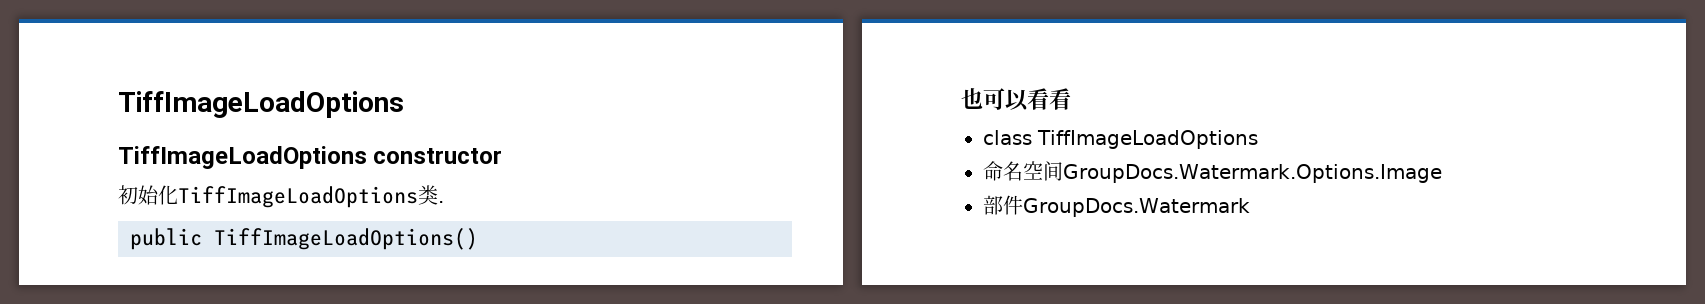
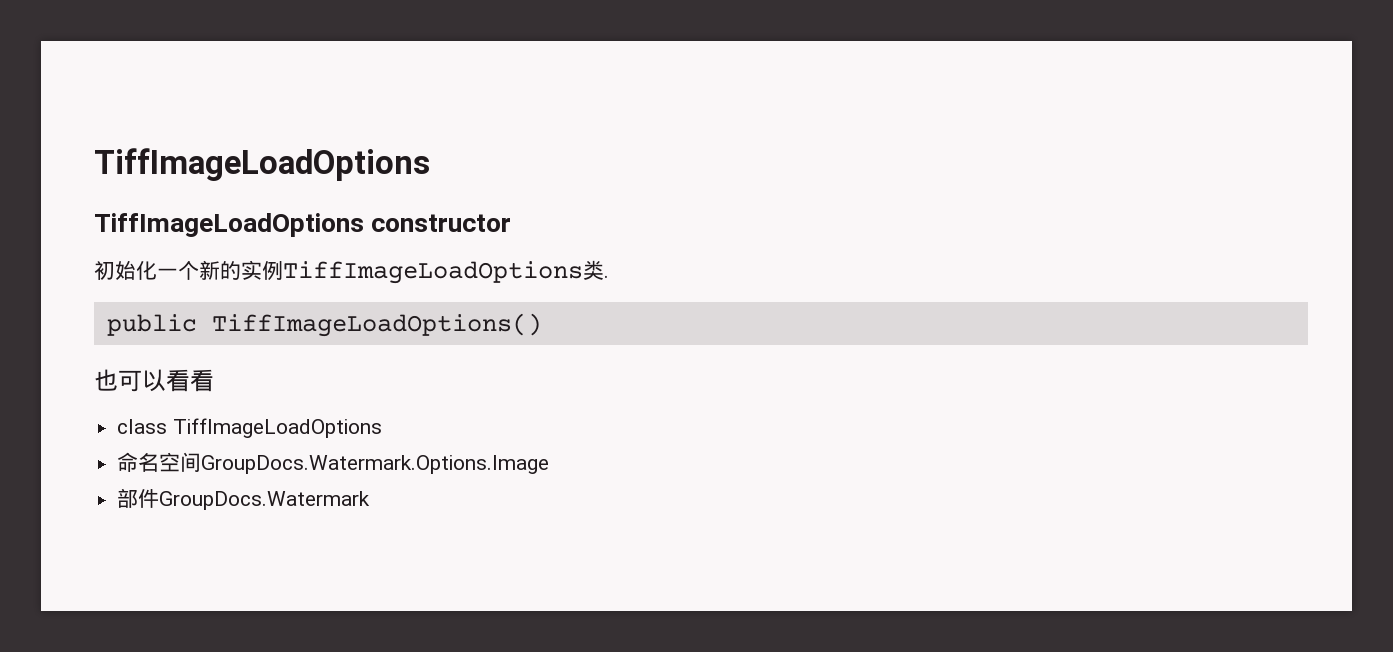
- 初始化TiffImageLoadOptions类.
+ 初始化一个新的实例TiffImageLoadOptions类.

